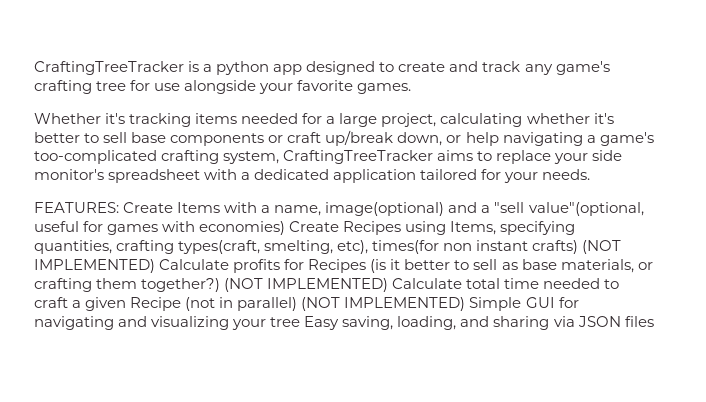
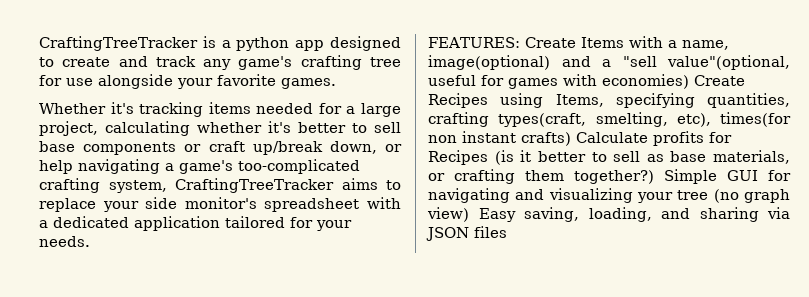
- FEATURES: Create Items with a name, image(optional) and a "sell value"(optional, useful for games with economies) Create Recipes using Items, specifying quantities, crafting types(craft, smelting, etc), times(for non instant crafts) (NOT IMPLEMENTED) Calculate profits for Recipes (is it better to sell as base materials, or crafting them together?)
+ FEATURES: Create Items with a name, image(optional) and a "sell value"(optional, useful for games with economies) Create Recipes using Items, specifying quantities, crafting types(craft, smelting, etc), times(for non instant crafts) Calculate profits for Recipes (is it better to sell as base materials, or crafting them together?)
- (NOT IMPLEMENTED) Calculate total time needed to craft a given Recipe (not in parallel) (NOT IMPLEMENTED) Simple GUI for navigating and visualizing your tree Easy saving, loading, and sharing via JSON files
+ Simple GUI for navigating and visualizing your tree (no graph view) Easy saving, loading, and sharing via JSON files

